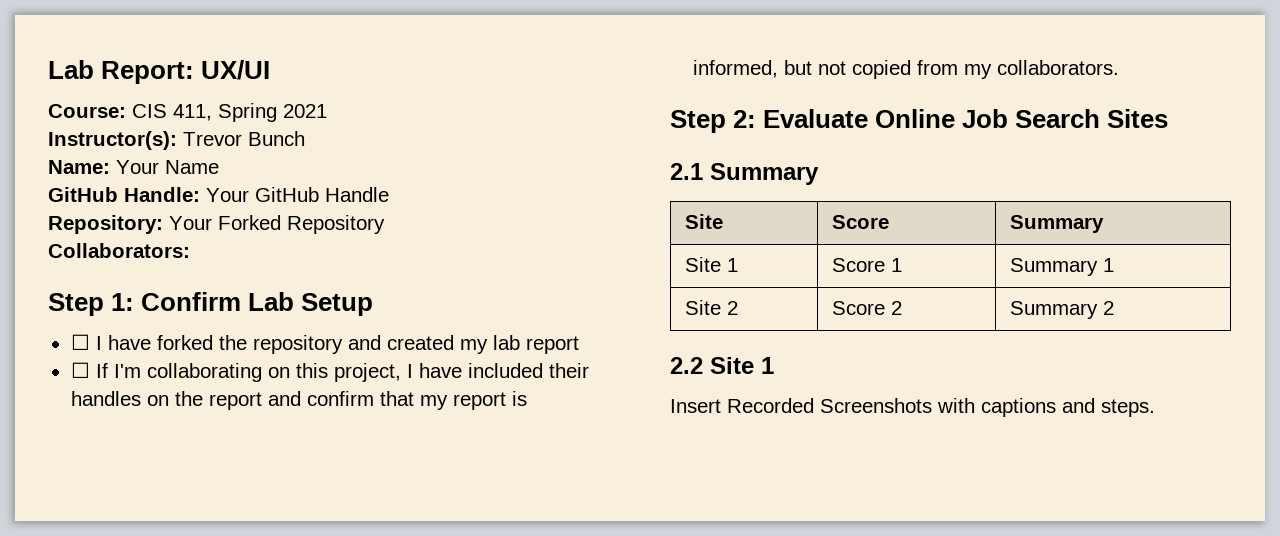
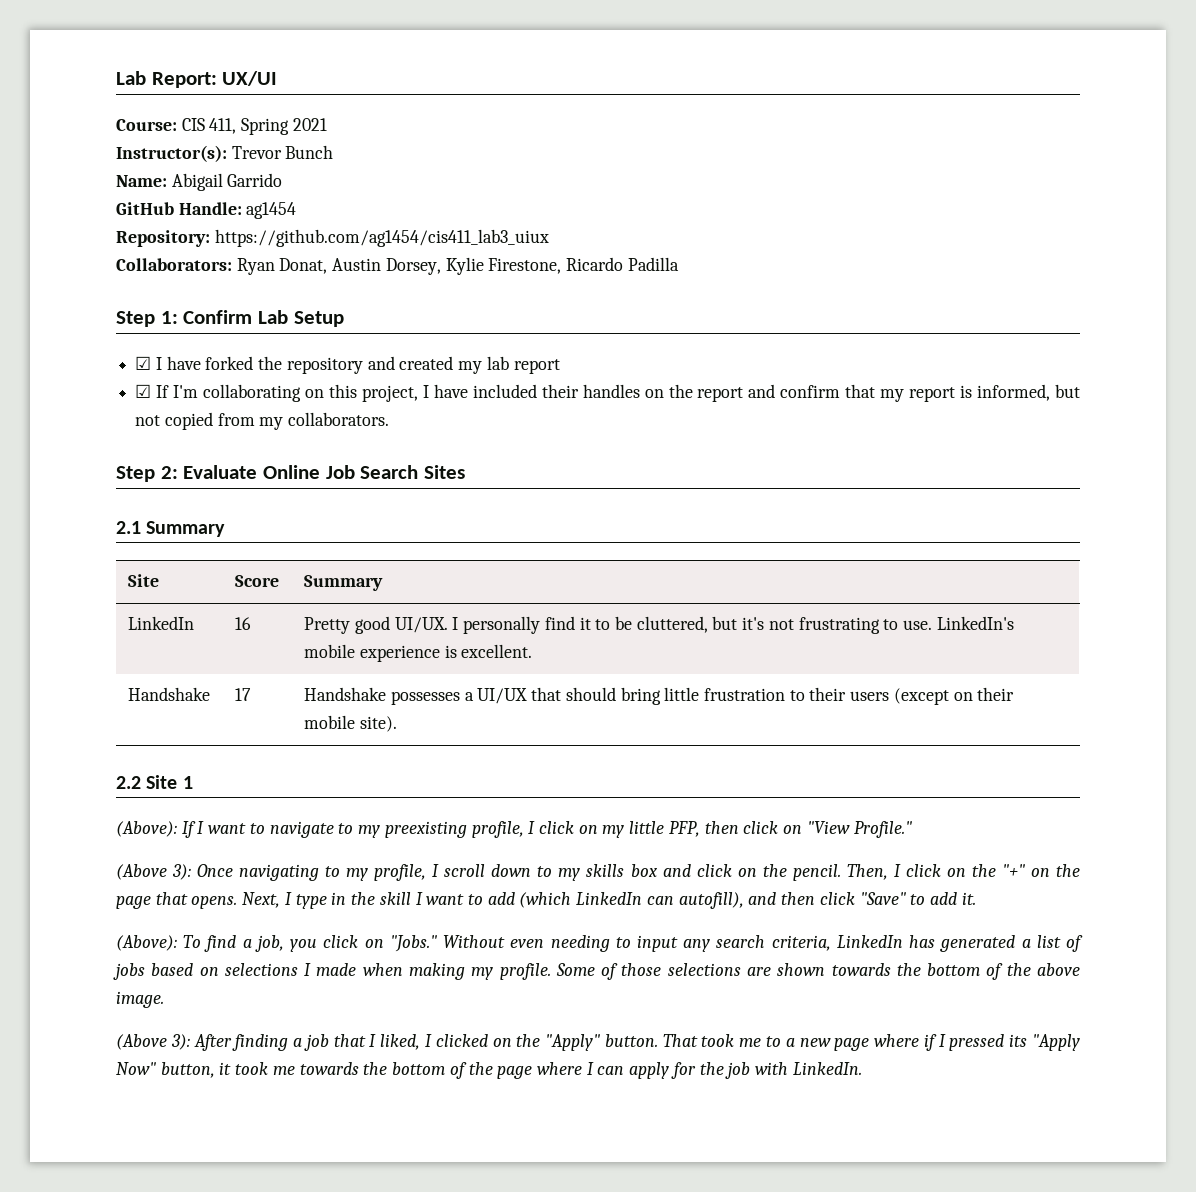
- Name: Your Name
+ Name: Abigail Garrido
- GitHub Handle: Your GitHub Handle
- Repository: Your Forked Repository
- Collaborators:
+ GitHub Handle: ag1454
+ Repository: https://github.com/ag1454/cis411_lab3_uiux
+ Collaborators: Ryan Donat, Austin Dorsey, Kylie Firestone, Ricardo Padilla
- ☐ I have forked the repository and created my lab report
+ ☑ I have forked the repository and created my lab report
- ☐ If I'm collaborating on this project, I have included their handles on the report and confirm that my report is informed, but not copied from my collaborators.
+ ☑ If I'm collaborating on this project, I have included their handles on the report and confirm that my report is informed, but not copied from my collaborators.
- Site 1 | Score 1 | Summary 1
- Site 2 | Score 2 | Summary 2
+ LinkedIn | 16 | Pretty good UI/UX. I personally find it to be cluttered, but it's not frustrating to use. LinkedIn's mobile experience is excellent.
+ Handshake | 17 | Handshake possesses a UI/UX that should bring little frustration to their users (except on their mobile site).
  2.2 Site 1
- Insert Recorded Screenshots with captions and steps.
+ (Above): If I want to navigate to my preexisting profile, I click on my little PFP, then click on "View Profile."
+ (Above 3): Once navigating to my profile, I scroll down to my skills box and click on the pencil. Then, I click on the "+" on the page that opens. Next, I type in the skill I want to add (which LinkedIn can autofill), and then click "Save" to add it.
+ (Above): To find a job, you click on "Jobs." Without even needing to input any search criteria, LinkedIn has generated a list of jobs based on selections I made when making my profile. Some of those selections are shown towards the bottom of the above image.
+ (Above 3): After finding a job that I liked, I clicked on the "Apply" button. That took me to a new page where if I pressed its "Apply Now" button, it took me towards the bottom of the page where I can apply for the job with LinkedIn.

